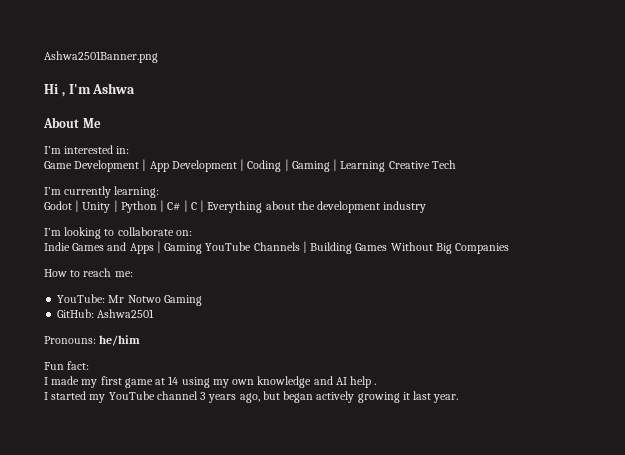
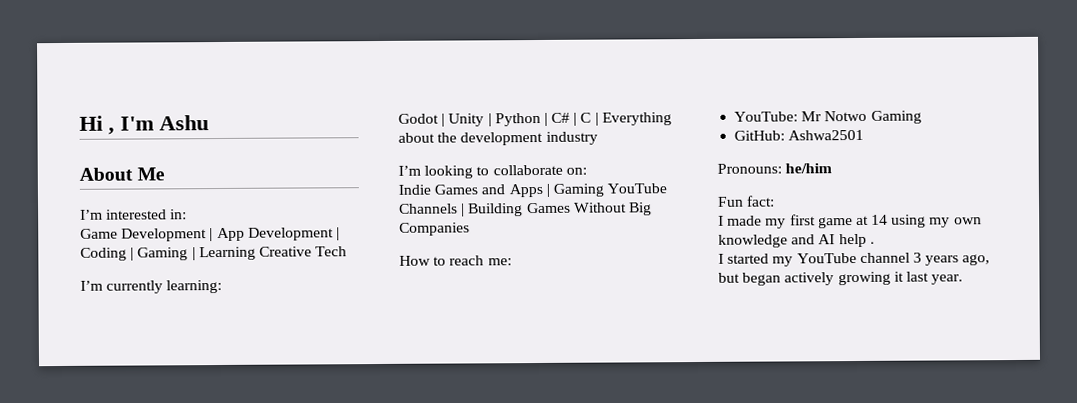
- Ashwa2501Banner.png
- Hi , I'm Ashwa
+ Hi , I'm Ashu

